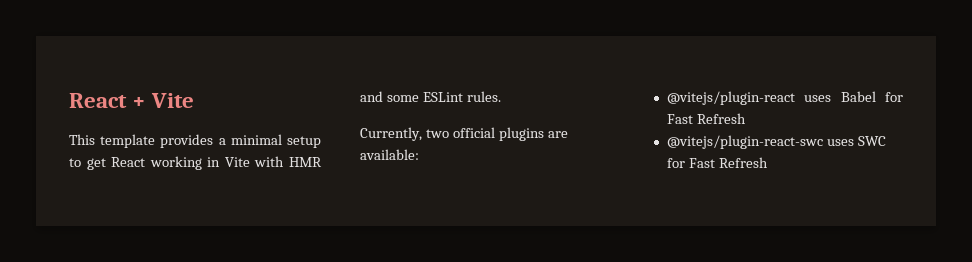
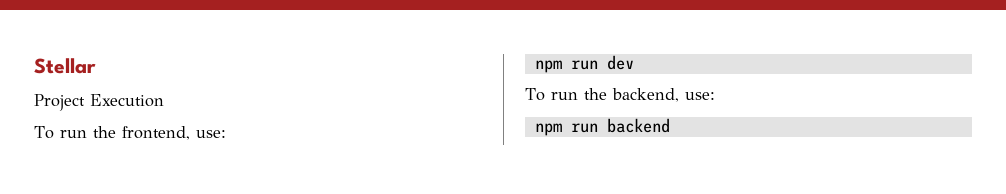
- React + Vite
- This template provides a minimal setup to get React working in Vite with HMR and some ESLint rules.
- Currently, two official plugins are available:
- @vitejs/plugin-react uses Babel for Fast Refresh
- @vitejs/plugin-react-swc uses SWC for Fast Refresh
+ Stellar
+ Project Execution
+ To run the frontend, use:
+ npm run dev
+ To run the backend, use:
+ npm run backend

